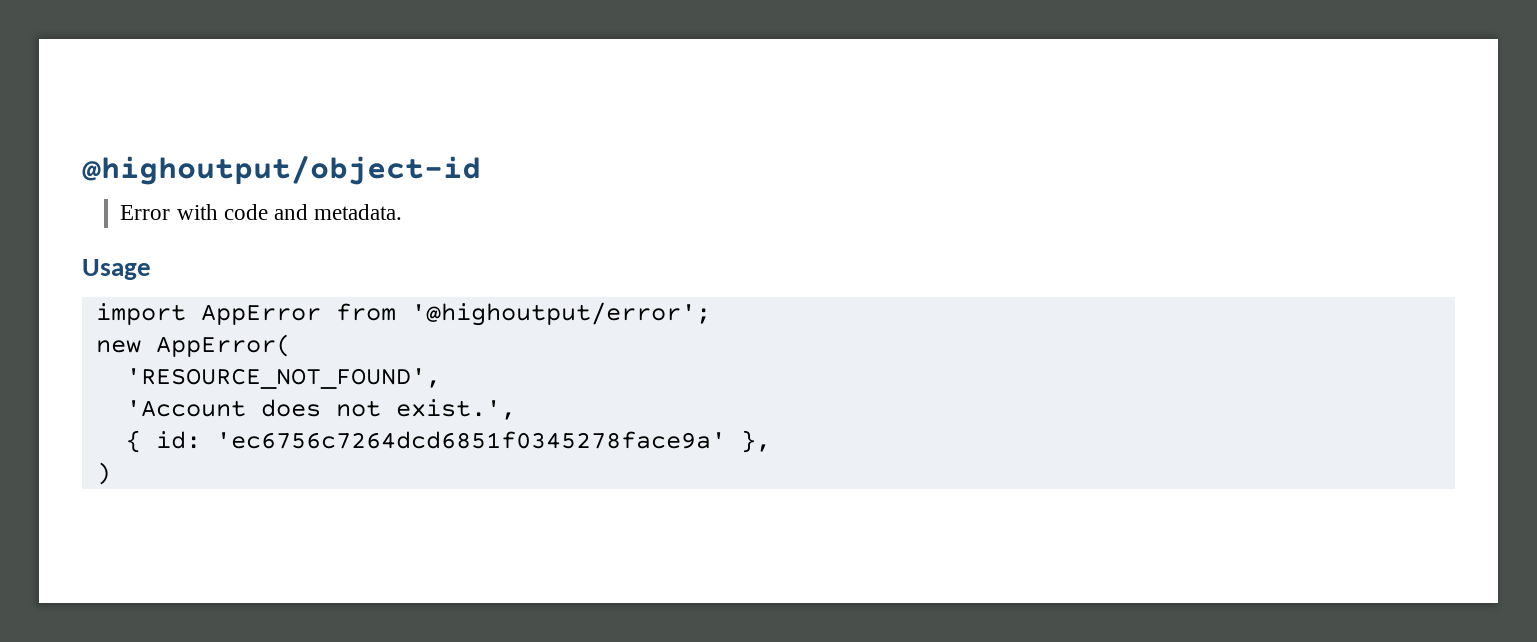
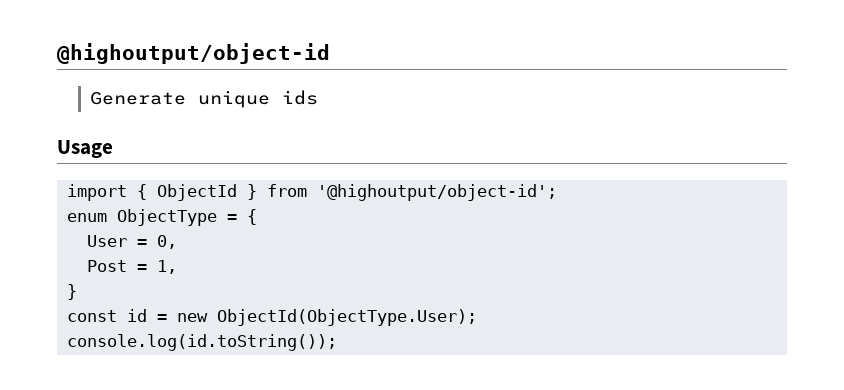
- Error with code and metadata.
+ Generate unique ids
  Usage
- import AppError from '@highoutput/error';
- new AppError(
- 'RESOURCE_NOT_FOUND',
- 'Account does not exist.',
- { id: 'ec6756c7264dcd6851f0345278face9a' },
- )
+ import { ObjectId } from '@highoutput/object-id';
+ enum ObjectType = {
+ User = 0,
+ Post = 1,
+ }
+ const id = new ObjectId(ObjectType.User);
+ console.log(id.toString());

